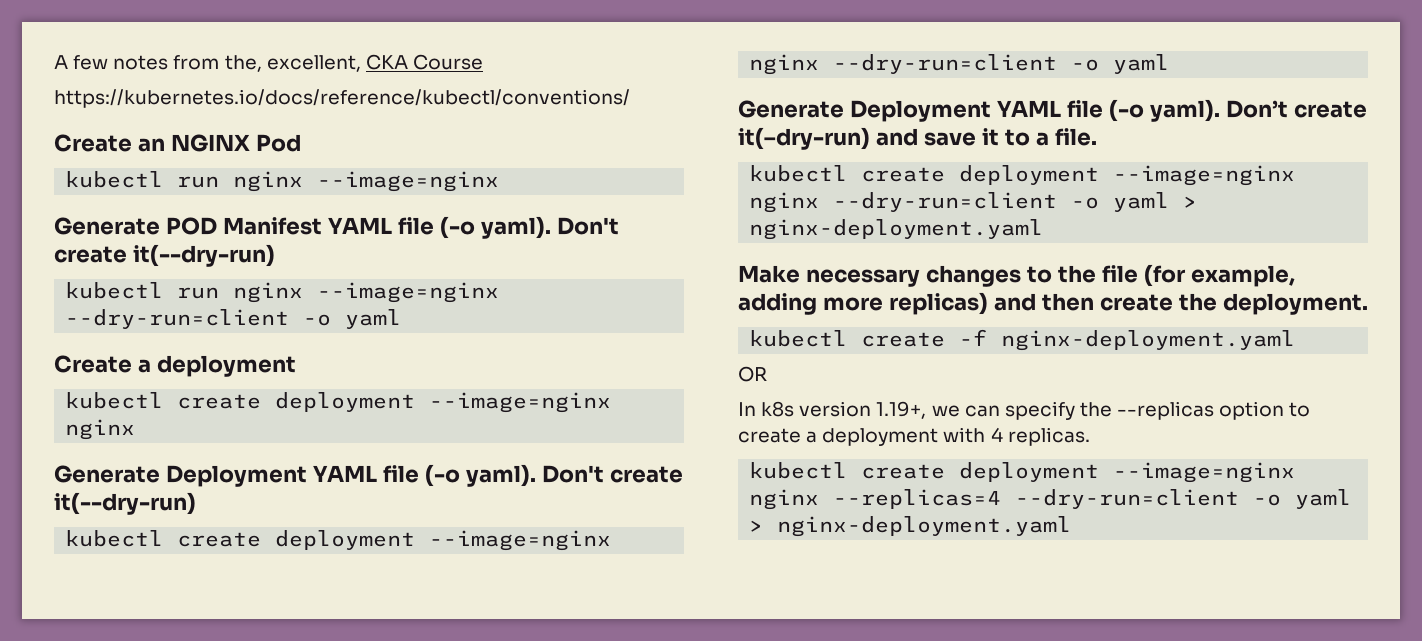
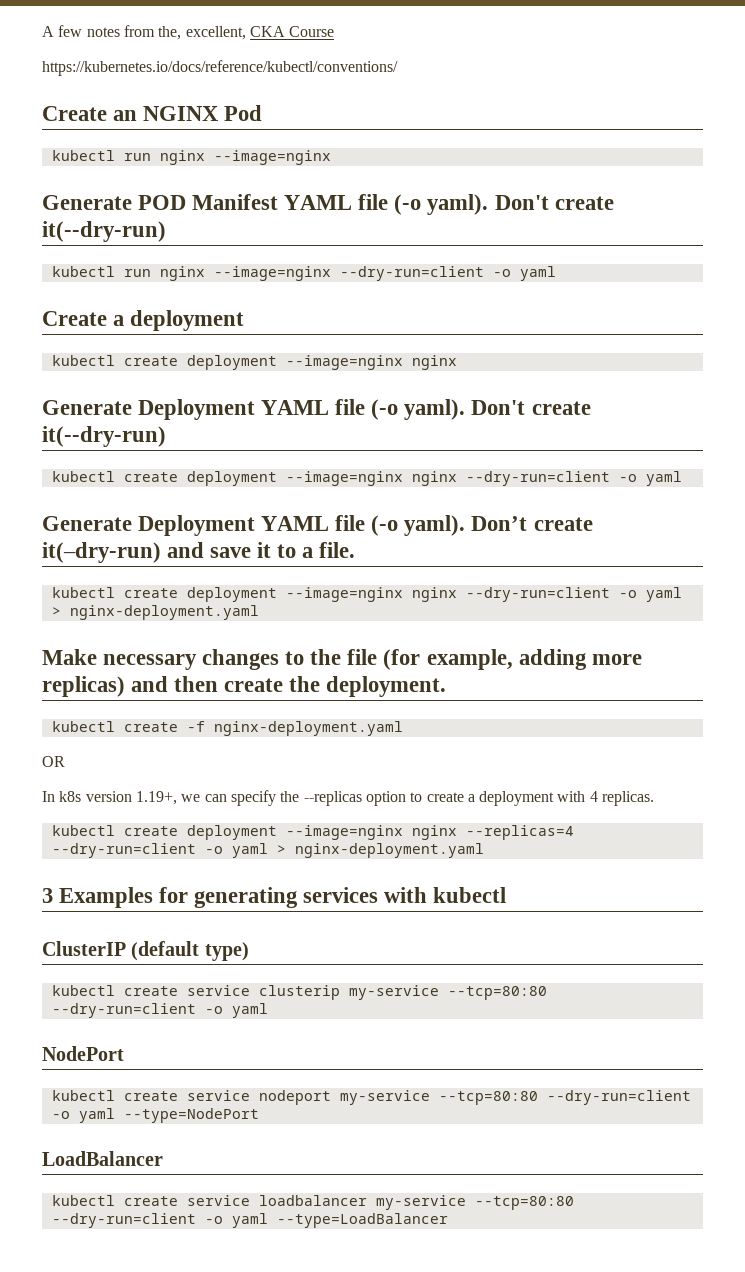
+ 3 Examples for generating services with kubectl
+ ClusterIP (default type)
+ kubectl create service clusterip my-service --tcp=80:80 --dry-run=client -o yaml
+ NodePort
+ kubectl create service nodeport my-service --tcp=80:80 --dry-run=client -o yaml --type=NodePort
+ LoadBalancer
+ kubectl create service loadbalancer my-service --tcp=80:80 --dry-run=client -o yaml --type=LoadBalancer

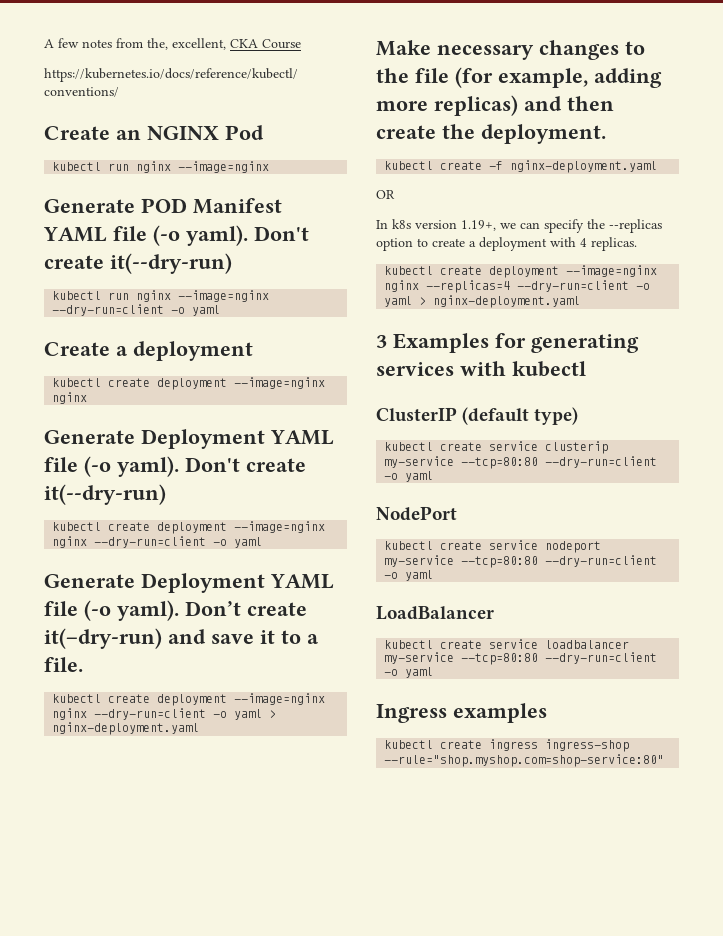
- kubectl create service nodeport my-service --tcp=80:80 --dry-run=client -o yaml --type=NodePort
+ kubectl create service nodeport my-service --tcp=80:80 --dry-run=client -o yaml
- kubectl create service loadbalancer my-service --tcp=80:80 --dry-run=client -o yaml --type=LoadBalancer
+ kubectl create service loadbalancer my-service --tcp=80:80 --dry-run=client -o yaml
+ Ingress examples
+ kubectl create ingress ingress-shop --rule="shop.myshop.com=shop-service:80"

